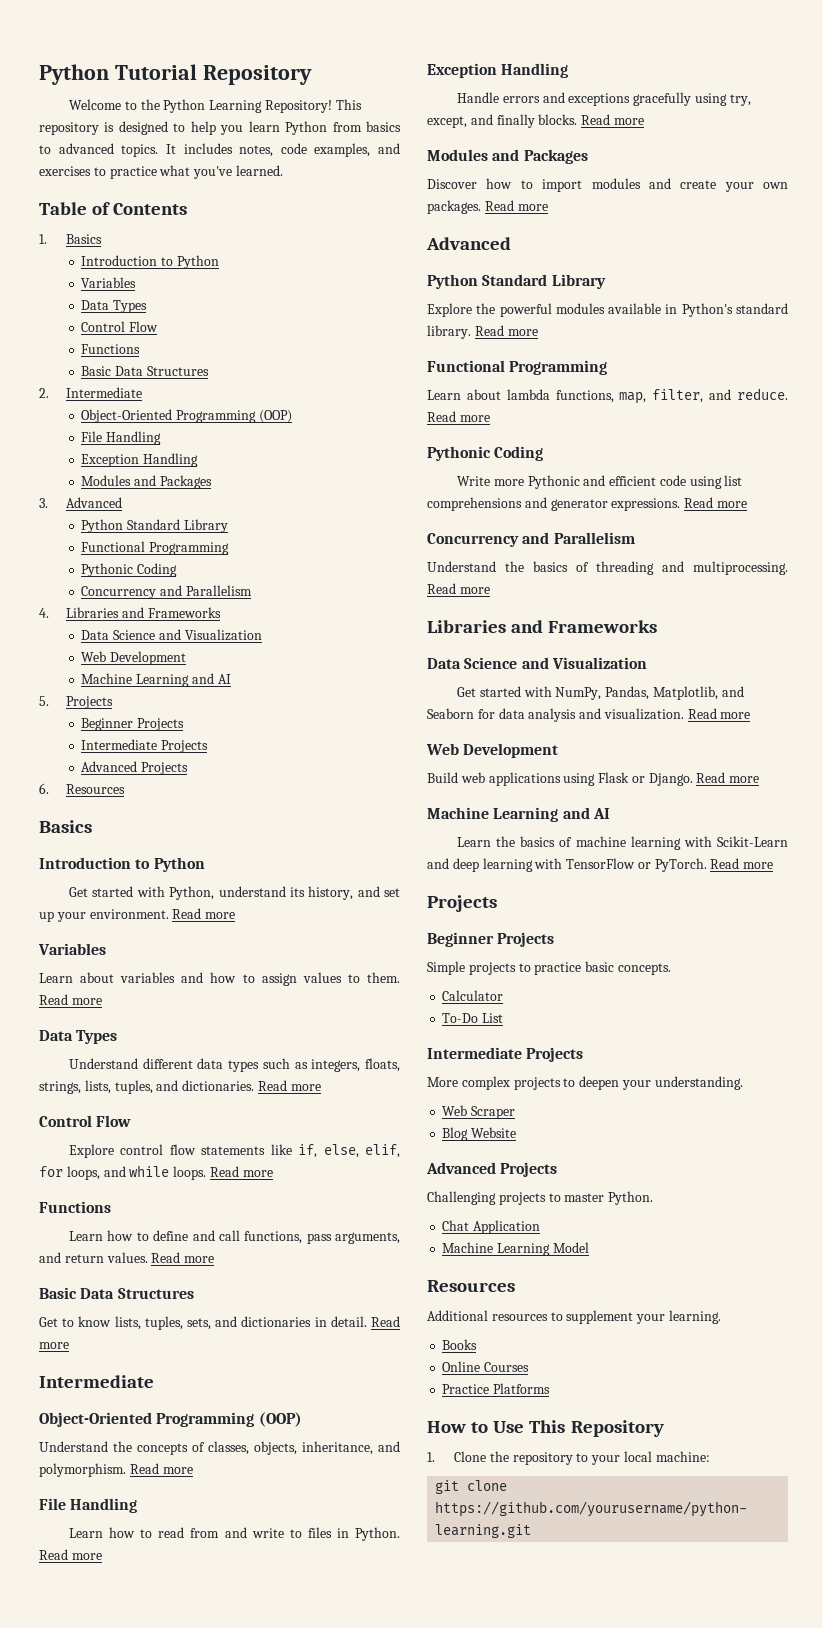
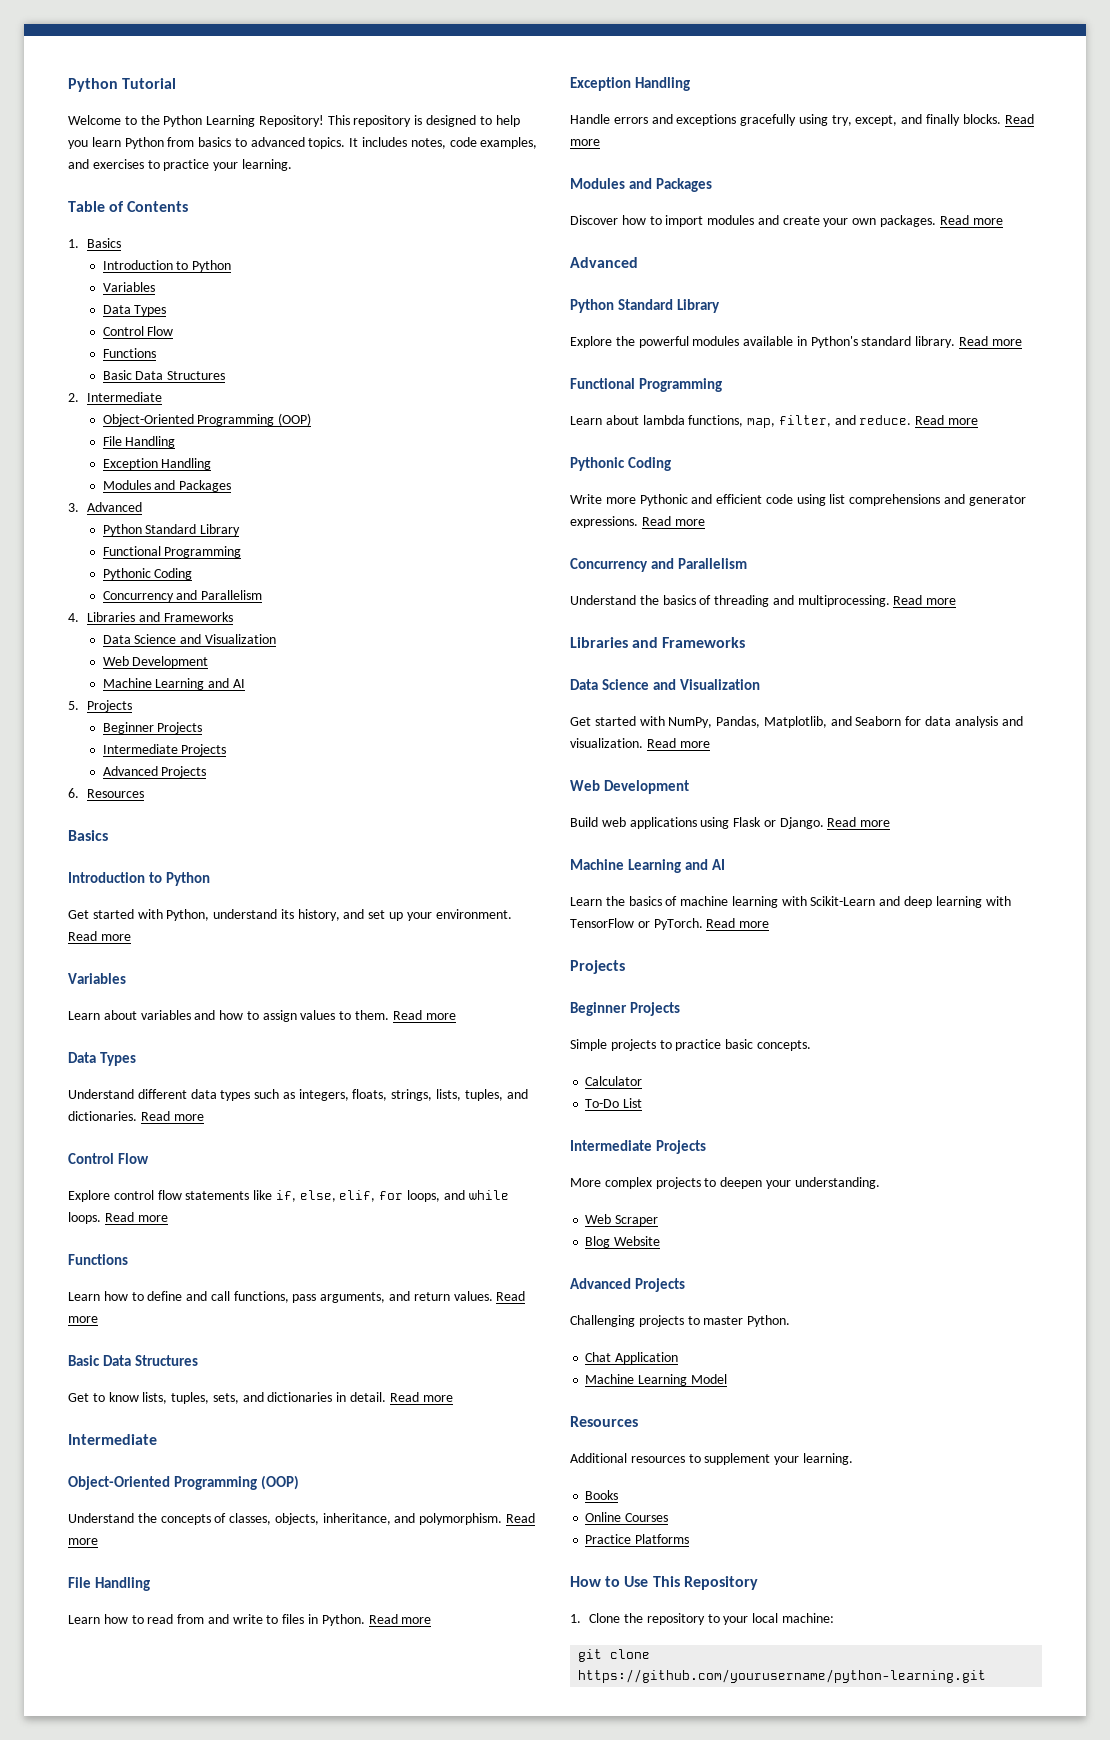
- Python Tutorial Repository
+ Python Tutorial
- It includes notes, code examples, and exercises to practice what you've learned.
+ It includes notes, code examples, and exercises to practice your learning.

